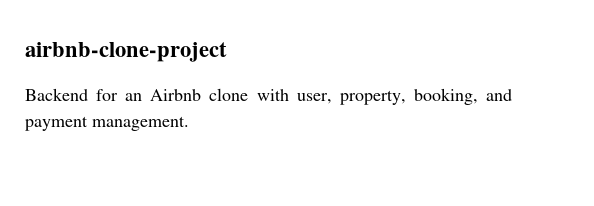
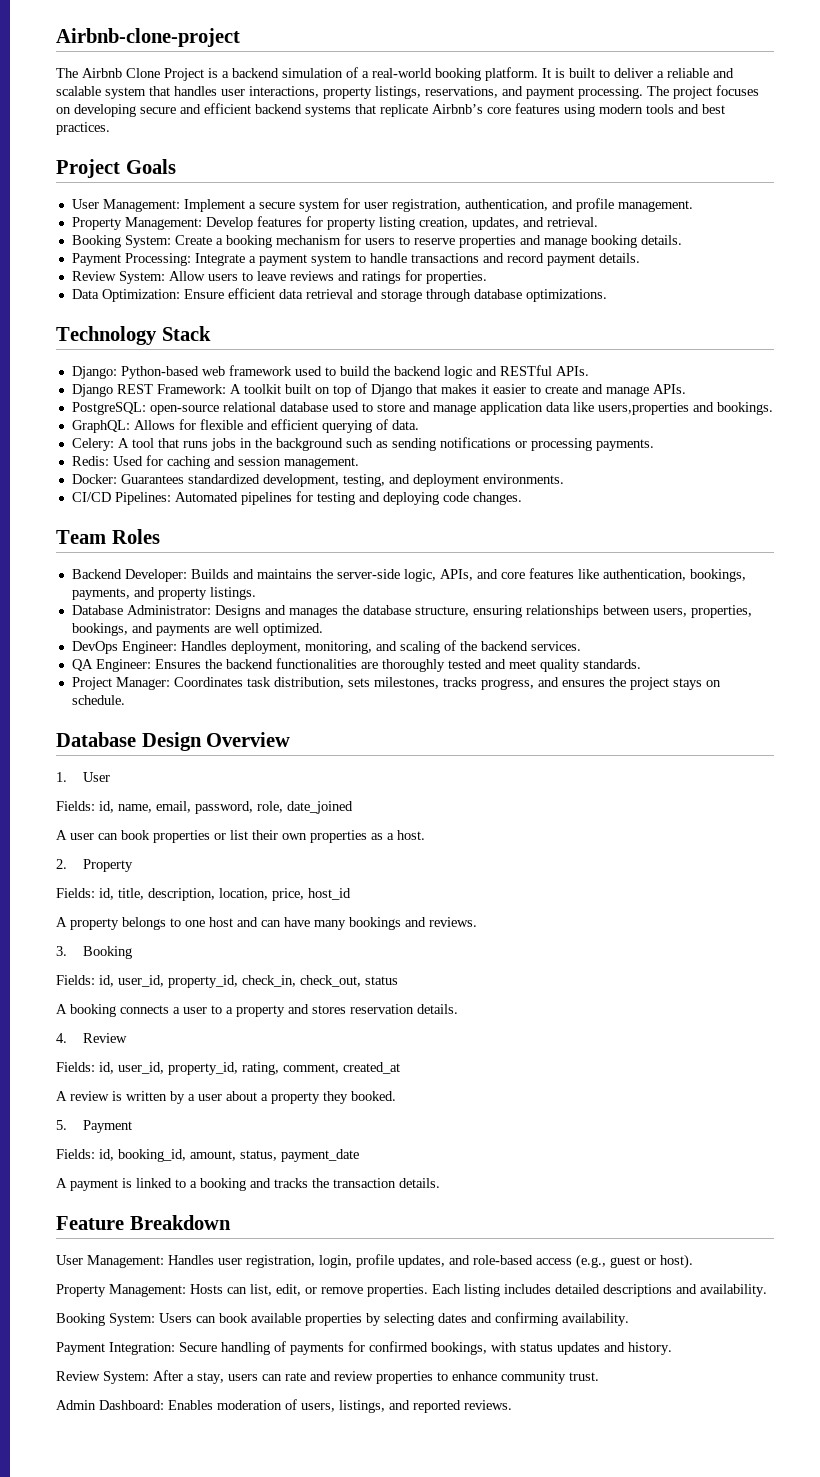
- airbnb-clone-project
- Backend for an Airbnb clone with user, property, booking, and payment management.
+ Airbnb-clone-project
+ The Airbnb Clone Project is a backend simulation of a real-world booking platform. It is built to deliver a reliable and scalable system that handles user interactions, property listings, reservations, and payment processing. The project focuses on developing secure and efficient backend systems that replicate Airbnb’s core features using modern tools and best practices.
+ Project Goals
+ User Management: Implement a secure system for user registration, authentication, and profile management.
+ Property Management: Develop features for property listing creation, updates, and retrieval.
+ Booking System: Create a booking mechanism for users to reserve properties and manage booking details.
+ Payment Processing: Integrate a payment system to handle transactions and record payment details.
+ Review System: Allow users to leave reviews and ratings for properties.
+ Data Optimization: Ensure efficient data retrieval and storage through database optimizations.
+ Technology Stack
+ Django: Python-based web framework used to build the backend logic and RESTful APIs.
+ Django REST Framework: A toolkit built on top of Django that makes it easier to create and manage APIs.
+ PostgreSQL: open-source relational database used to store and manage application data like users,properties and bookings.
+ GraphQL: Allows for flexible and efficient querying of data.
+ Celery: A tool that runs jobs in the background such as sending notifications or processing payments.
+ Redis: Used for caching and session management.
+ Docker: Guarantees standardized development, testing, and deployment environments.
+ CI/CD Pipelines: Automated pipelines for testing and deploying code changes.
+ Team Roles
+ Backend Developer: Builds and maintains the server-side logic, APIs, and core features like authentication, bookings, payments, and property listings.
+ Database Administrator: Designs and manages the database structure, ensuring relationships between users, properties, bookings, and payments are well optimized.
+ DevOps Engineer: Handles deployment, monitoring, and scaling of the backend services.
+ QA Engineer: Ensures the backend functionalities are thoroughly tested and meet quality standards.
+ Project Manager: Coordinates task distribution, sets milestones, tracks progress, and ensures the project stays on schedule.
+ Database Design Overview
+ 1. User
+ Fields: id, name, email, password, role, date_joined
+ A user can book properties or list their own properties as a host.
+ 2. Property
+ Fields: id, title, description, location, price, host_id
+ A property belongs to one host and can have many bookings and reviews.
+ 3. Booking
+ Fields: id, user_id, property_id, check_in, check_out, status
+ A booking connects a user to a property and stores reservation details.
+ 4. Review
+ Fields: id, user_id, property_id, rating, comment, created_at
+ A review is written by a user about a property they booked.
+ 5. Payment
+ Fields: id, booking_id, amount, status, payment_date
+ A payment is linked to a booking and tracks the transaction details.
+ Feature Breakdown
+ User Management: Handles user registration, login, profile updates, and role-based access (e.g., guest or host).
+ Property Management: Hosts can list, edit, or remove properties. Each listing includes detailed descriptions and availability.
+ Booking System: Users can book available properties by selecting dates and confirming availability.
+ Payment Integration: Secure handling of payments for confirmed bookings, with status updates and history.
+ Review System: After a stay, users can rate and review properties to enhance community trust.
+ Admin Dashboard: Enables moderation of users, listings, and reported reviews.

